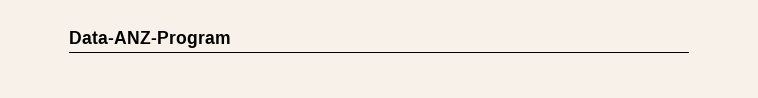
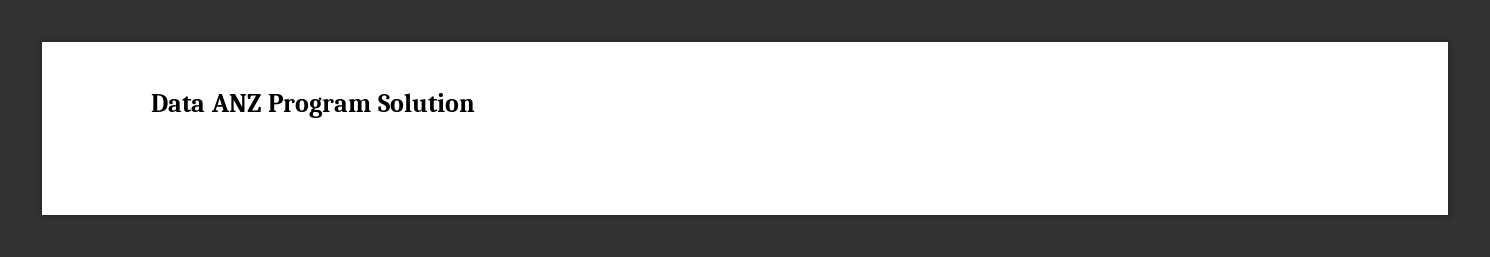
- Data-ANZ-Program
+ Data ANZ Program Solution

